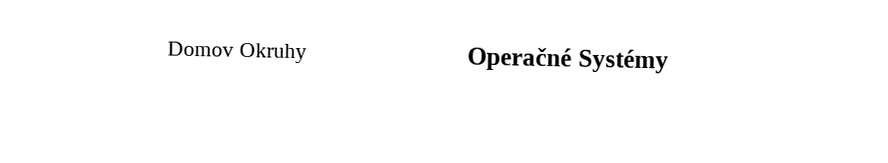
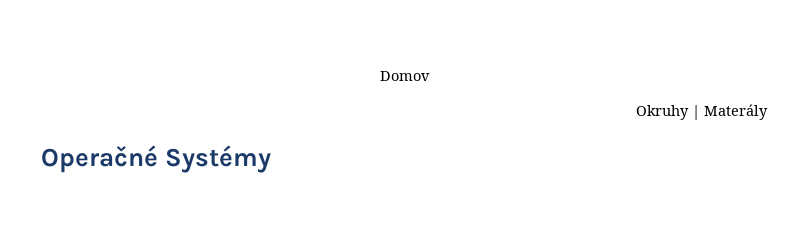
- Domov Okruhy
+ Domov
+ Okruhy | Materály

